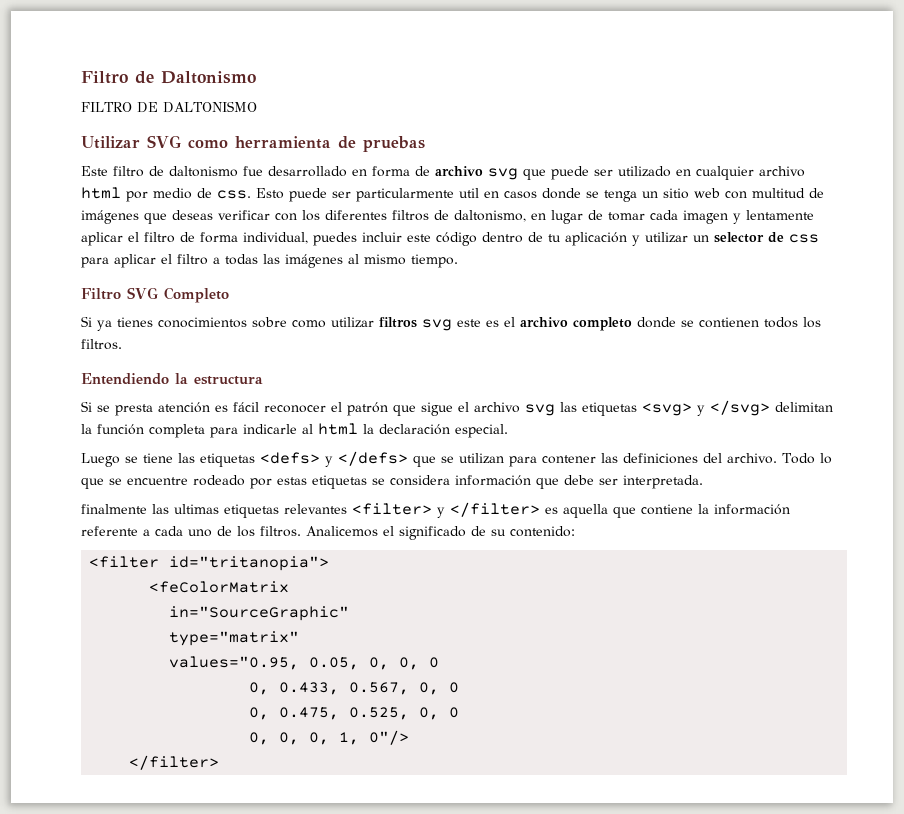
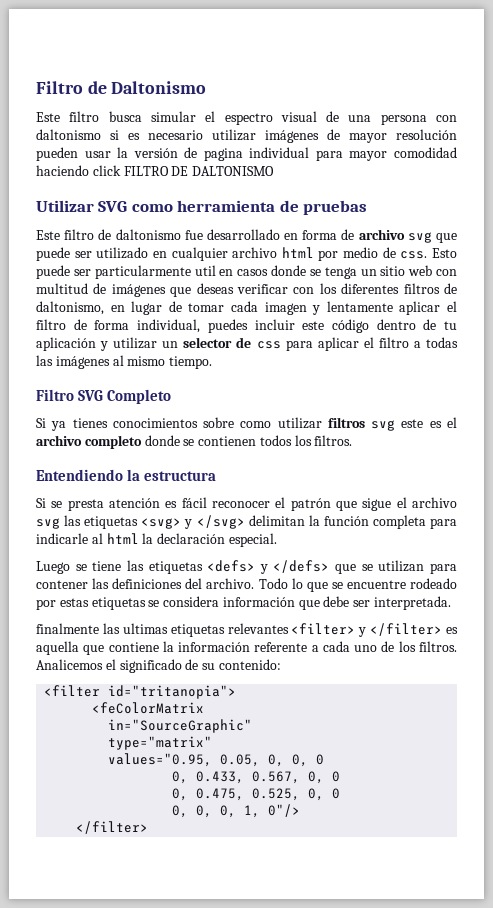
- FILTRO DE DALTONISMO
+ Este filtro busca simular el espectro visual de una persona con daltonismo si es necesario utilizar imágenes de mayor resolución pueden usar la versión de pagina individual para mayor comodidad haciendo click FILTRO DE DALTONISMO

